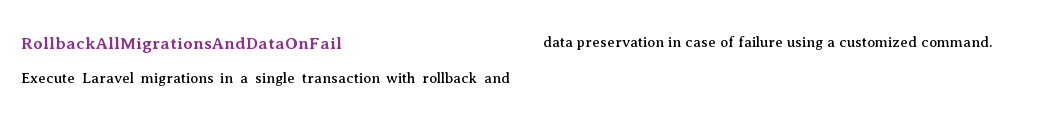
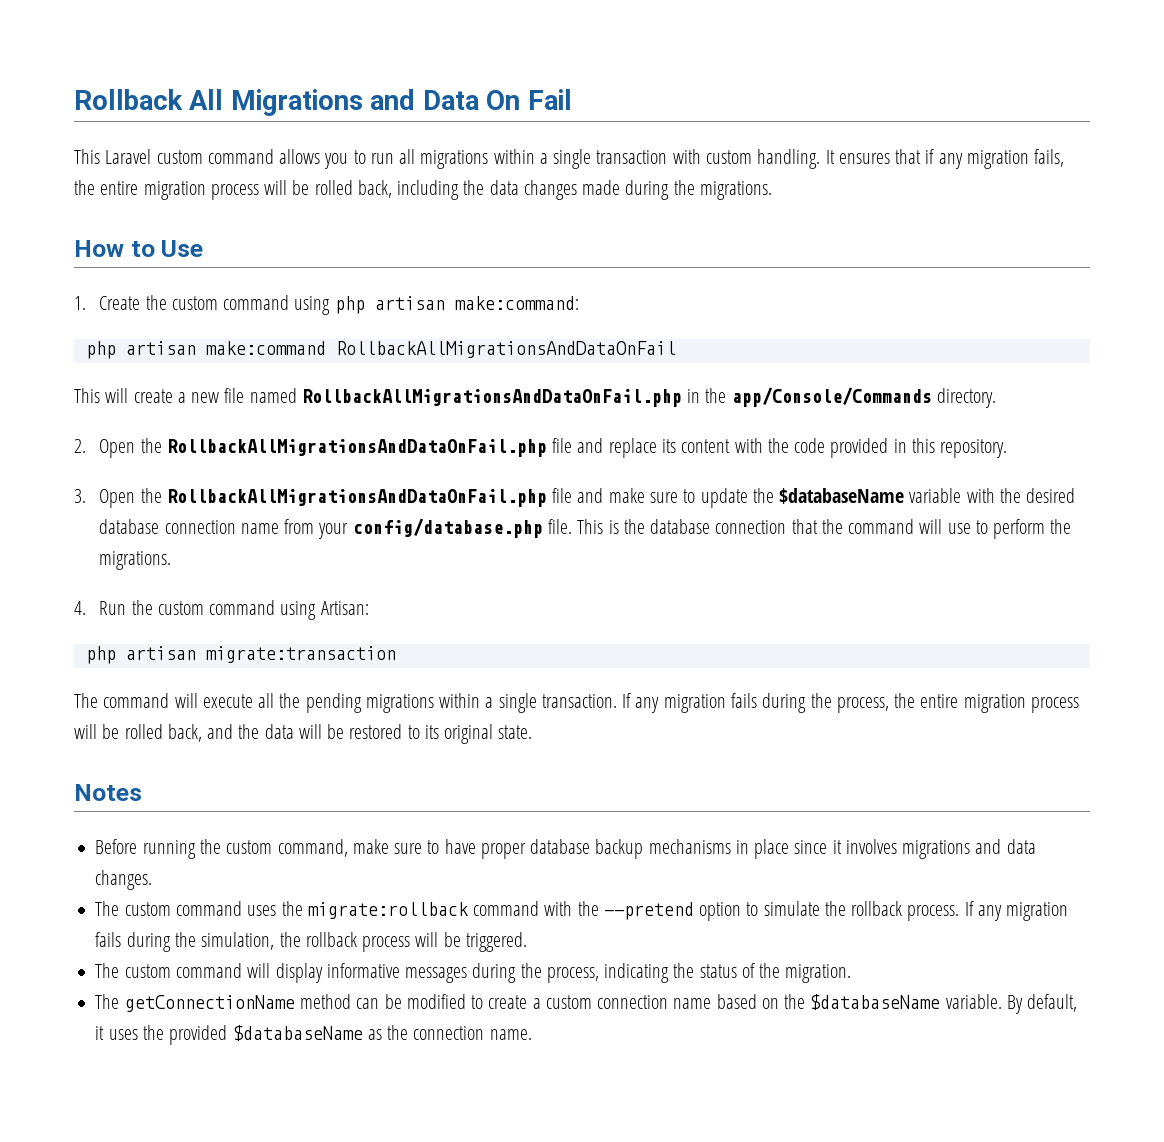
- RollbackAllMigrationsAndDataOnFail
- Execute Laravel migrations in a single transaction with rollback and data preservation in case of failure using a customized command.
+ Rollback All Migrations and Data On Fail
+ This Laravel custom command allows you to run all migrations within a single transaction with custom handling. It ensures that if any migration fails, the entire migration process will be rolled back, including the data changes made during the migrations.
+ How to Use
+ 1. Create the custom command using php artisan make:command:
+ php artisan make:command RollbackAllMigrationsAndDataOnFail
+ This will create a new file named RollbackAllMigrationsAndDataOnFail.php in the app/Console/Commands directory.
+ 2. Open the RollbackAllMigrationsAndDataOnFail.php file and replace its content with the code provided in this repository.
+ 3. Open the RollbackAllMigrationsAndDataOnFail.php file and make sure to update the $databaseName variable with the desired database connection name from your config/database.php file. This is the database connection that the command will use to perform the migrations.
+ 4. Run the custom command using Artisan:
+ php artisan migrate:transaction
+ The command will execute all the pending migrations within a single transaction. If any migration fails during the process, the entire migration process will be rolled back, and the data will be restored to its original state.
+ Notes
+ Before running the custom command, make sure to have proper database backup mechanisms in place since it involves migrations and data changes.
+ The custom command uses the migrate:rollback command with the --pretend option to simulate the rollback process. If any migration fails during the simulation, the rollback process will be triggered.
+ The custom command will display informative messages during the process, indicating the status of the migration.
+ The getConnectionName method can be modified to create a custom connection name based on the $databaseName variable. By default, it uses the provided $databaseName as the connection name.

